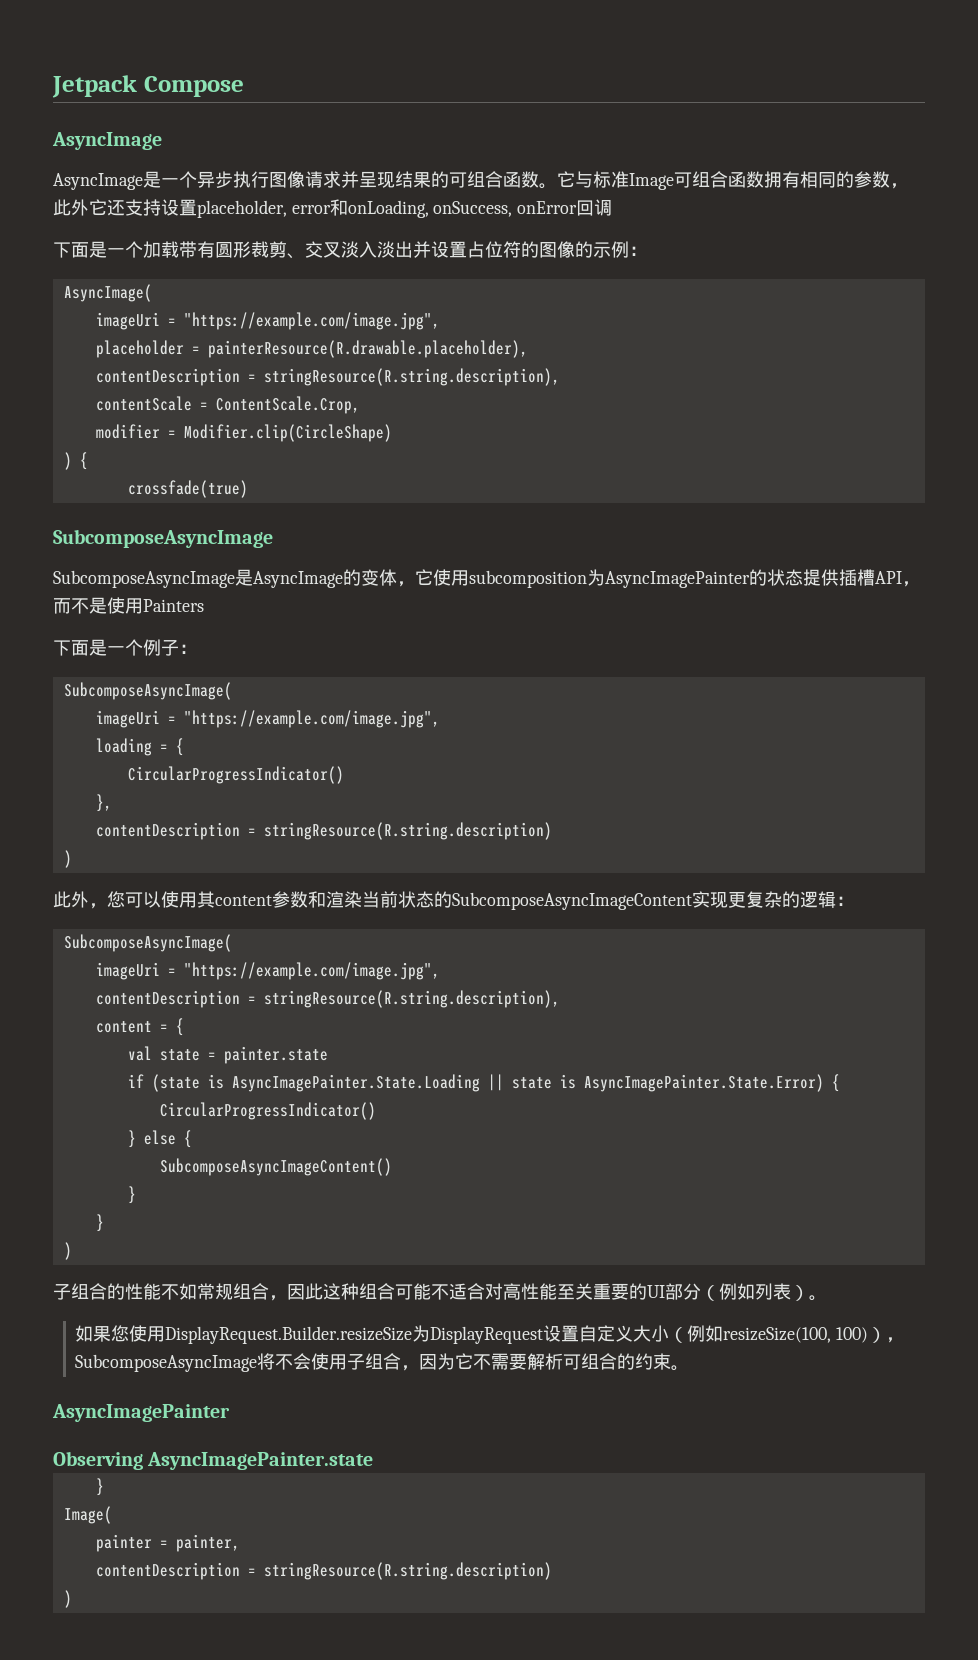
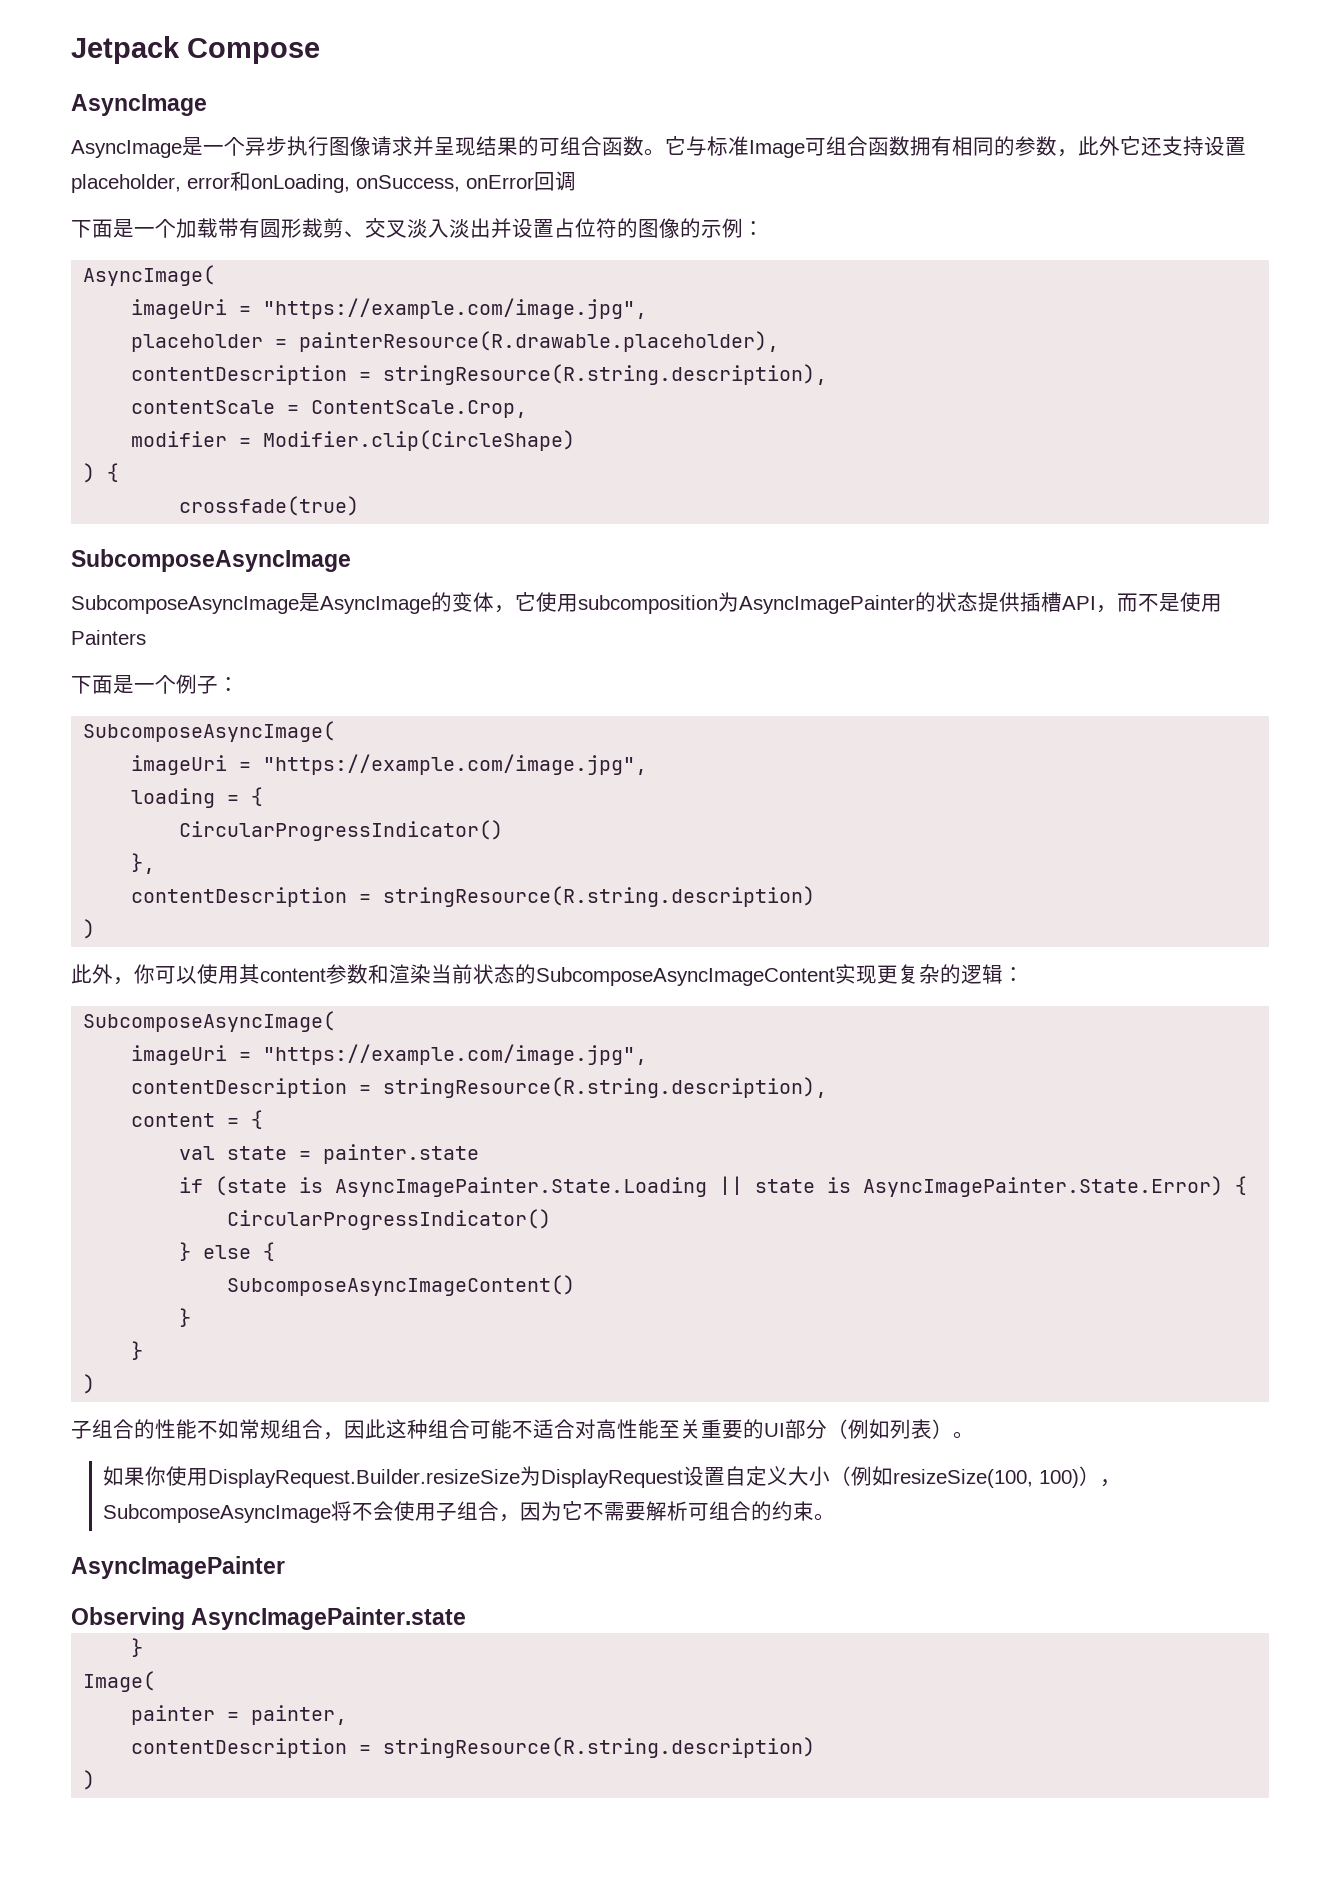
- 此外，您可以使用其content参数和渲染当前状态的SubcomposeAsyncImageContent实现更复杂的逻辑：
+ 此外，你可以使用其content参数和渲染当前状态的SubcomposeAsyncImageContent实现更复杂的逻辑：
- 如果您使用DisplayRequest.Builder.resizeSize为DisplayRequest设置自定义大小（例如resizeSize(100, 100)），SubcomposeAsyncImage将不会使用子组合，因为它不需要解析可组合的约束。
+ 如果你使用DisplayRequest.Builder.resizeSize为DisplayRequest设置自定义大小（例如resizeSize(100, 100)），SubcomposeAsyncImage将不会使用子组合，因为它不需要解析可组合的约束。

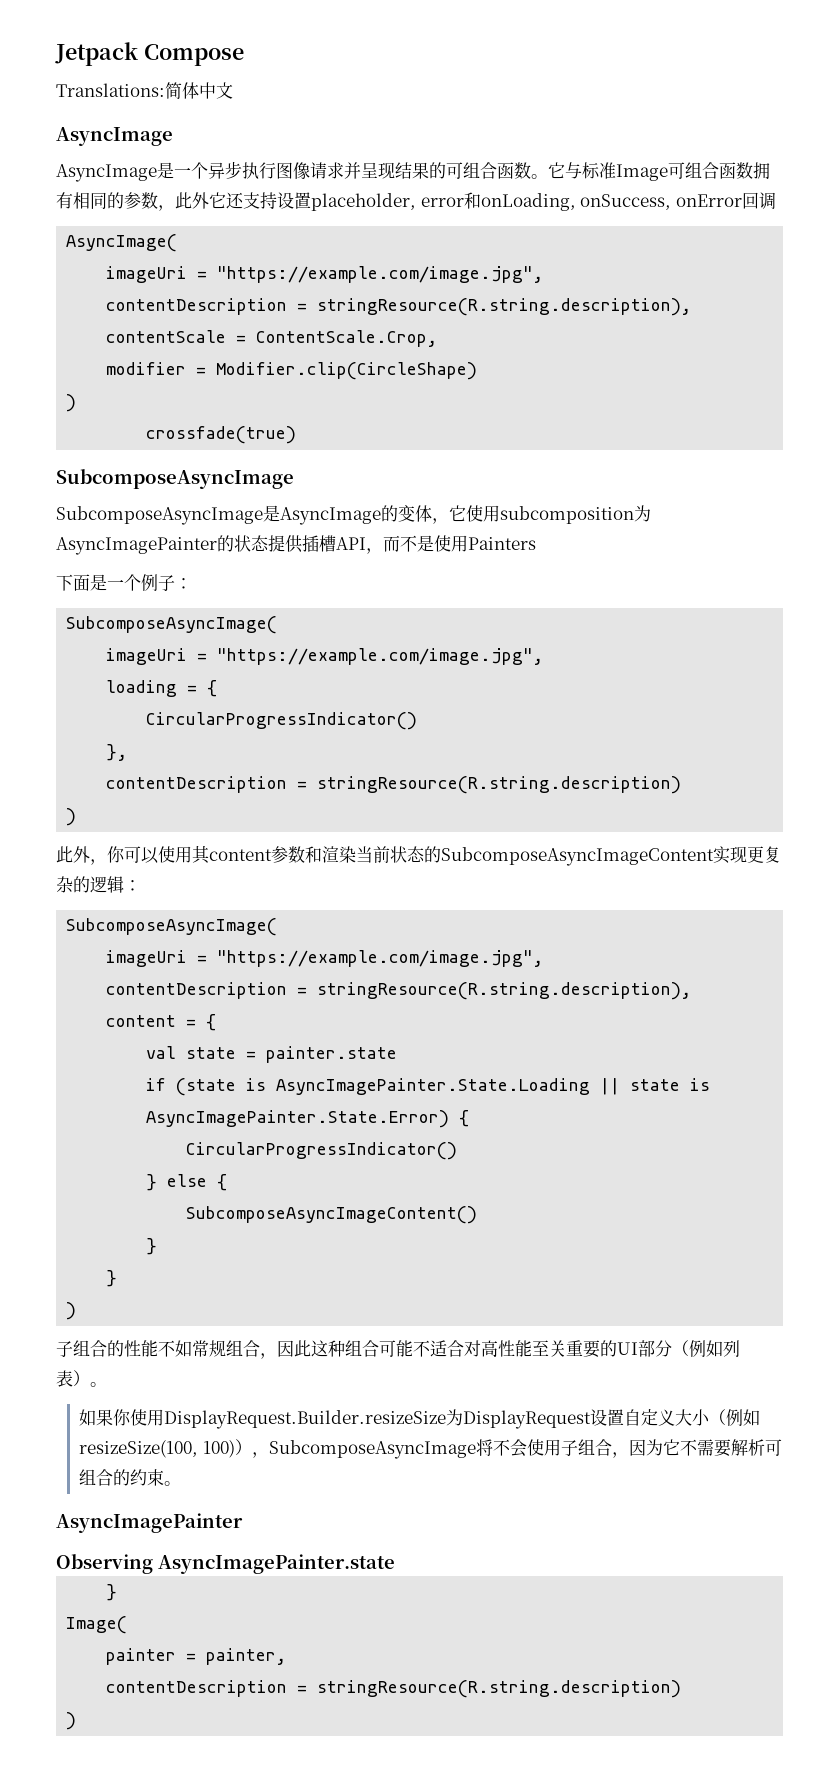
+ Translations:简体中文
- 下面是一个加载带有圆形裁剪、交叉淡入淡出并设置占位符的图像的示例：
- placeholder = painterResource(R.drawable.placeholder),
  modifier = Modifier.clip(CircleShape)
- ) {
+ )

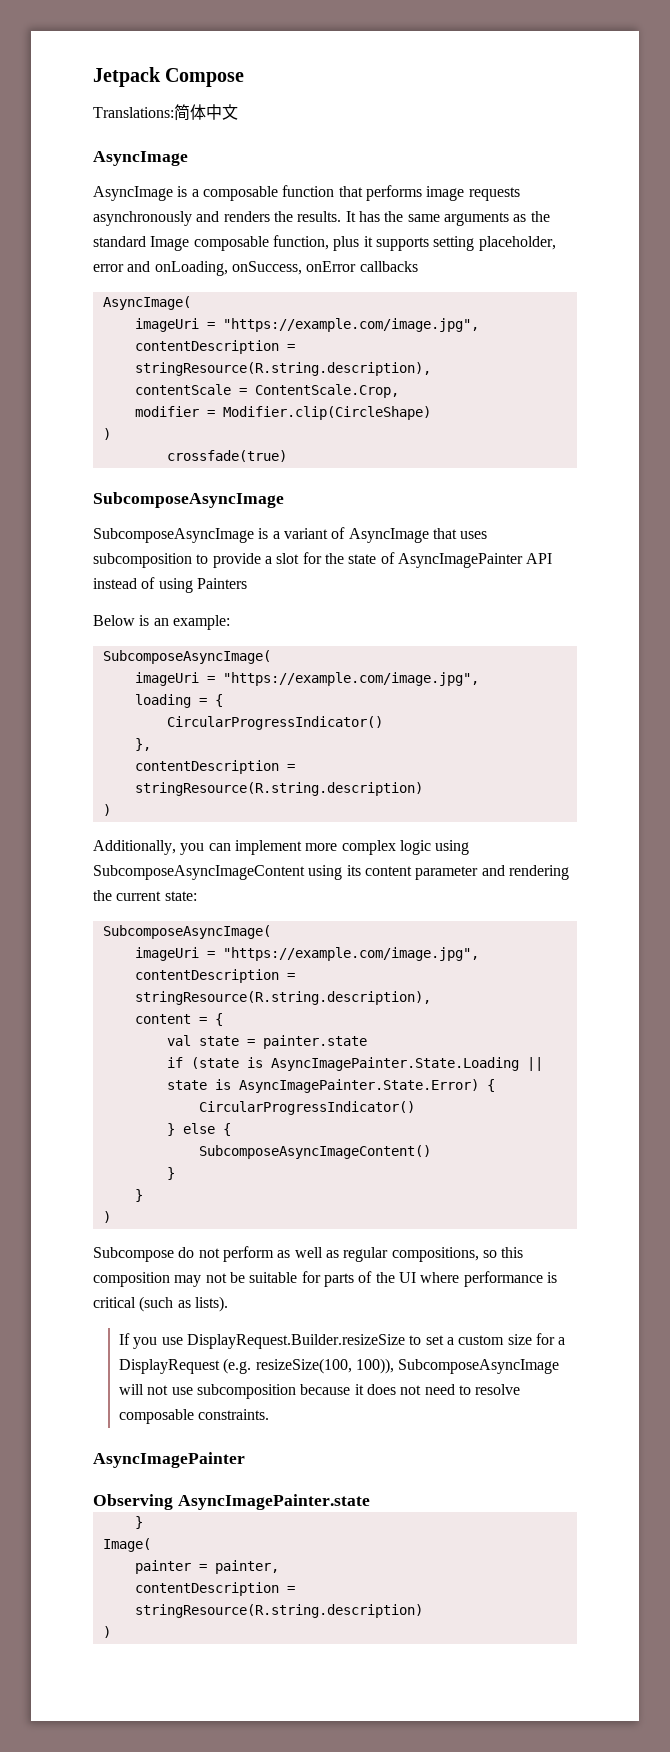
- AsyncImage是一个异步执行图像请求并呈现结果的可组合函数。它与标准Image可组合函数拥有相同的参数，此外它还支持设置placeholder, error和onLoading, onSuccess, onError回调
+ AsyncImage is a composable function that performs image requests asynchronously and renders the results. It has the same arguments as the standard Image composable function, plus it supports setting placeholder, error and onLoading, onSuccess, onError callbacks
- SubcomposeAsyncImage是AsyncImage的变体，它使用subcomposition为AsyncImagePainter的状态提供插槽API，而不是使用Painters
- 下面是一个例子：
+ SubcomposeAsyncImage is a variant of AsyncImage that uses subcomposition to provide a slot for the state of AsyncImagePainter API instead of using Painters
+ Below is an example:
- 此外，你可以使用其content参数和渲染当前状态的SubcomposeAsyncImageContent实现更复杂的逻辑：
+ Additionally, you can implement more complex logic using SubcomposeAsyncImageContent using its content parameter and rendering the current state:
- 子组合的性能不如常规组合，因此这种组合可能不适合对高性能至关重要的UI部分（例如列表）。
- 如果你使用DisplayRequest.Builder.resizeSize为DisplayRequest设置自定义大小（例如resizeSize(100, 100)），SubcomposeAsyncImage将不会使用子组合，因为它不需要解析可组合的约束。
+ Subcompose do not perform as well as regular compositions, so this composition may not be suitable for parts of the UI where performance is critical (such as lists).
+ If you use DisplayRequest.Builder.resizeSize to set a custom size for a DisplayRequest (e.g. resizeSize(100, 100)), SubcomposeAsyncImage will not use subcomposition because it does not need to resolve composable constraints.

